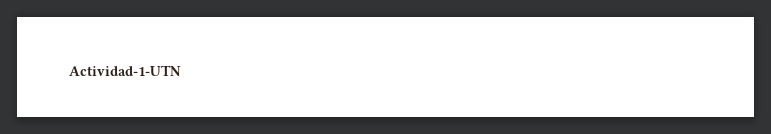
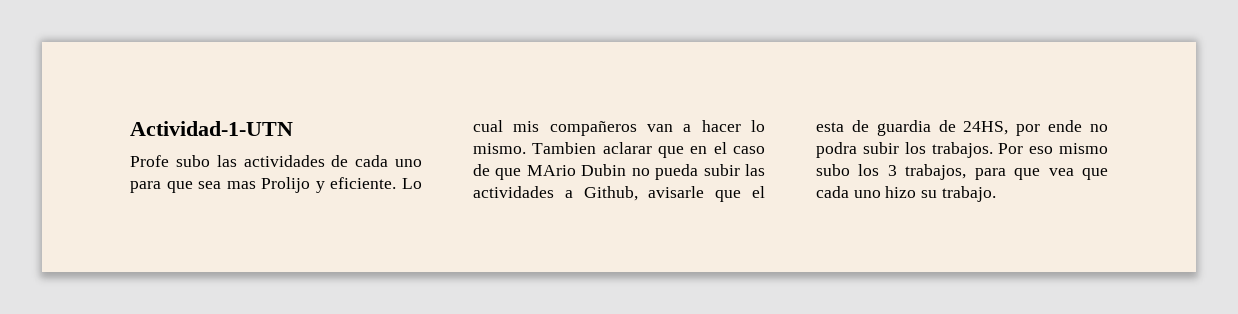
+ Profe subo las actividades de cada uno para que sea mas Prolijo y eficiente. Lo cual mis compañeros van a hacer lo mismo. Tambien aclarar que en el caso de que MArio Dubin no pueda subir las actividades a Github, avisarle que el esta de guardia de 24HS, por ende no podra subir los trabajos. Por eso mismo subo los 3 trabajos, para que vea que cada uno hizo su trabajo.

